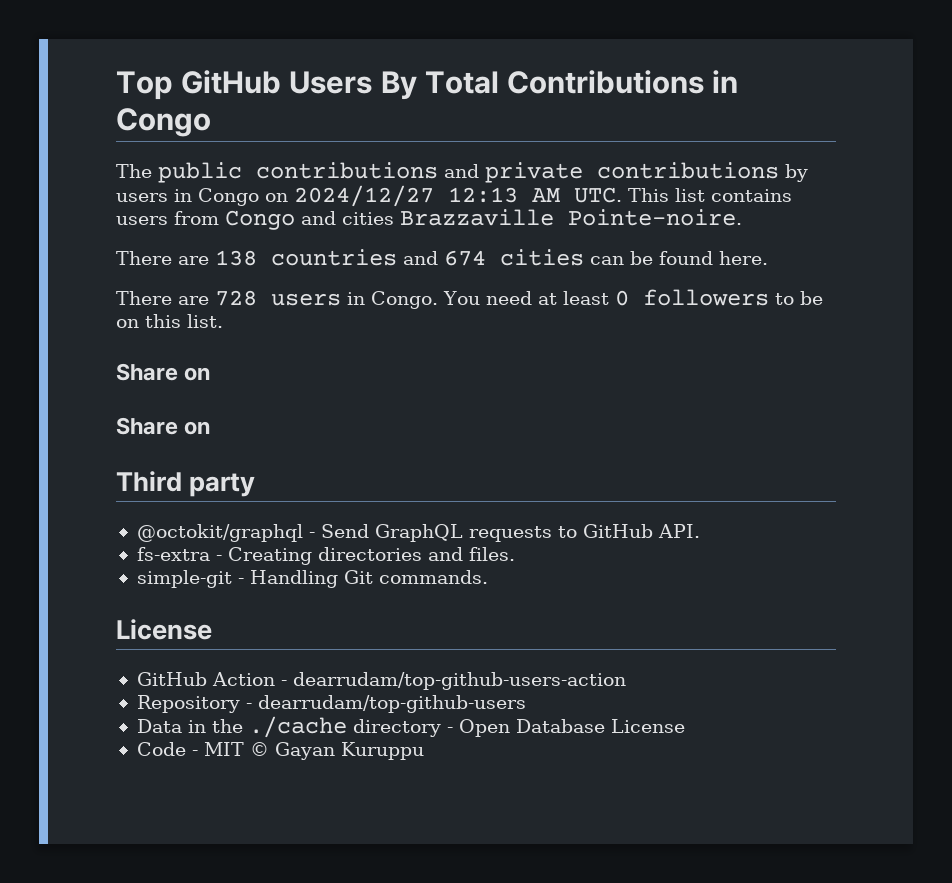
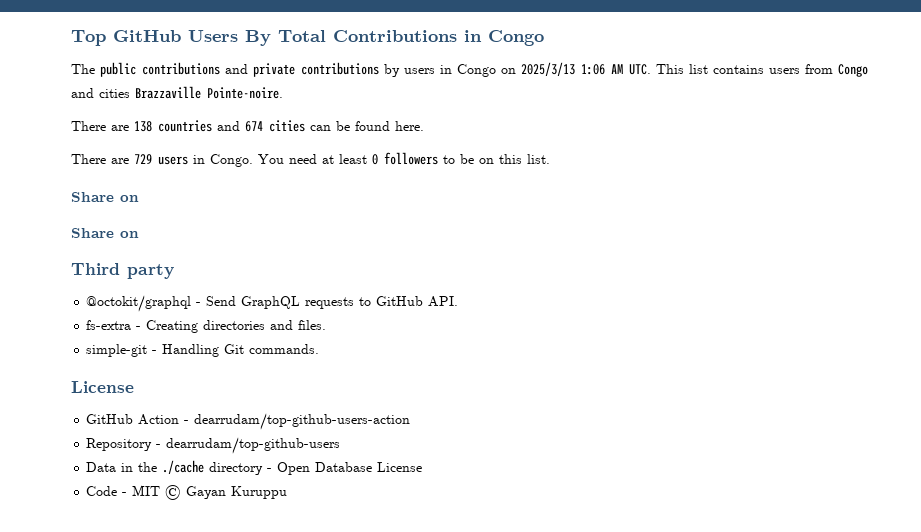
- The public contributions and private contributions by users in Congo on 2024/12/27 12:13 AM UTC. This list contains users from Congo and cities Brazzaville Pointe-noire.
+ The public contributions and private contributions by users in Congo on 2025/3/13 1:06 AM UTC. This list contains users from Congo and cities Brazzaville Pointe-noire.
- There are 728 users in Congo.
+ There are 729 users in Congo.

